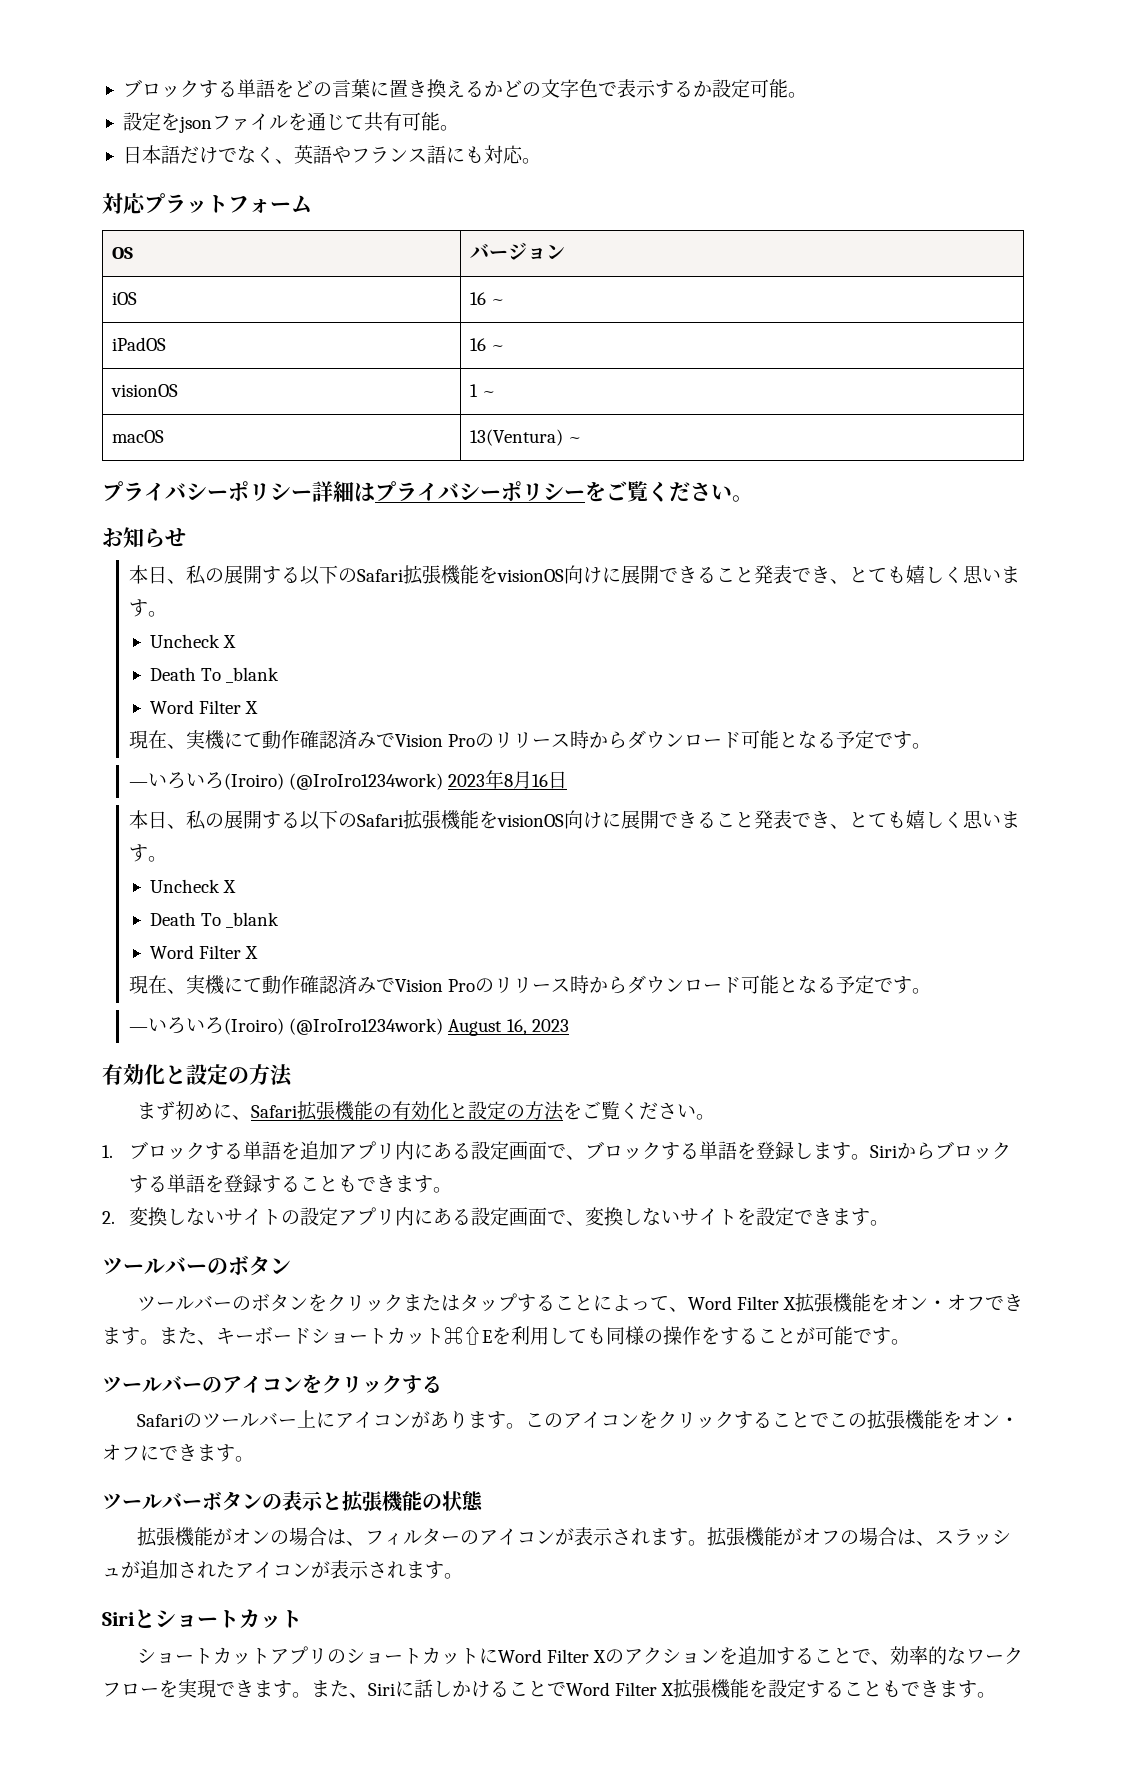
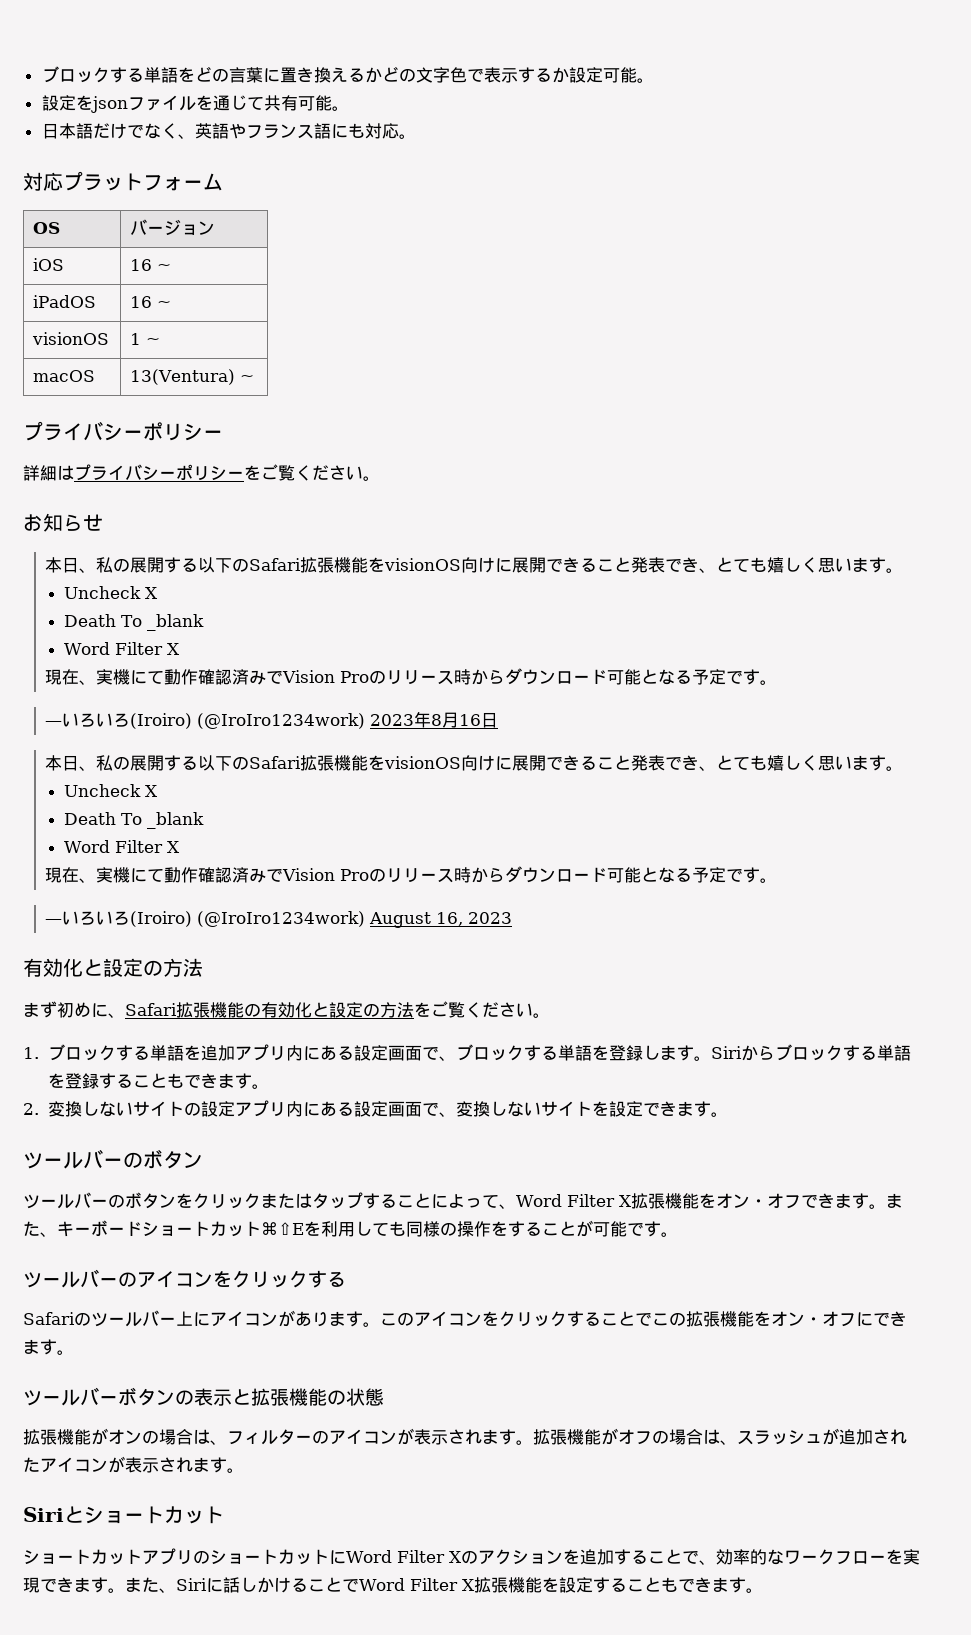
  macOS | 13(Ventura) ~
- プライバシーポリシー詳細はプライバシーポリシーをご覧ください。
+ プライバシーポリシー
+ 詳細はプライバシーポリシーをご覧ください。

